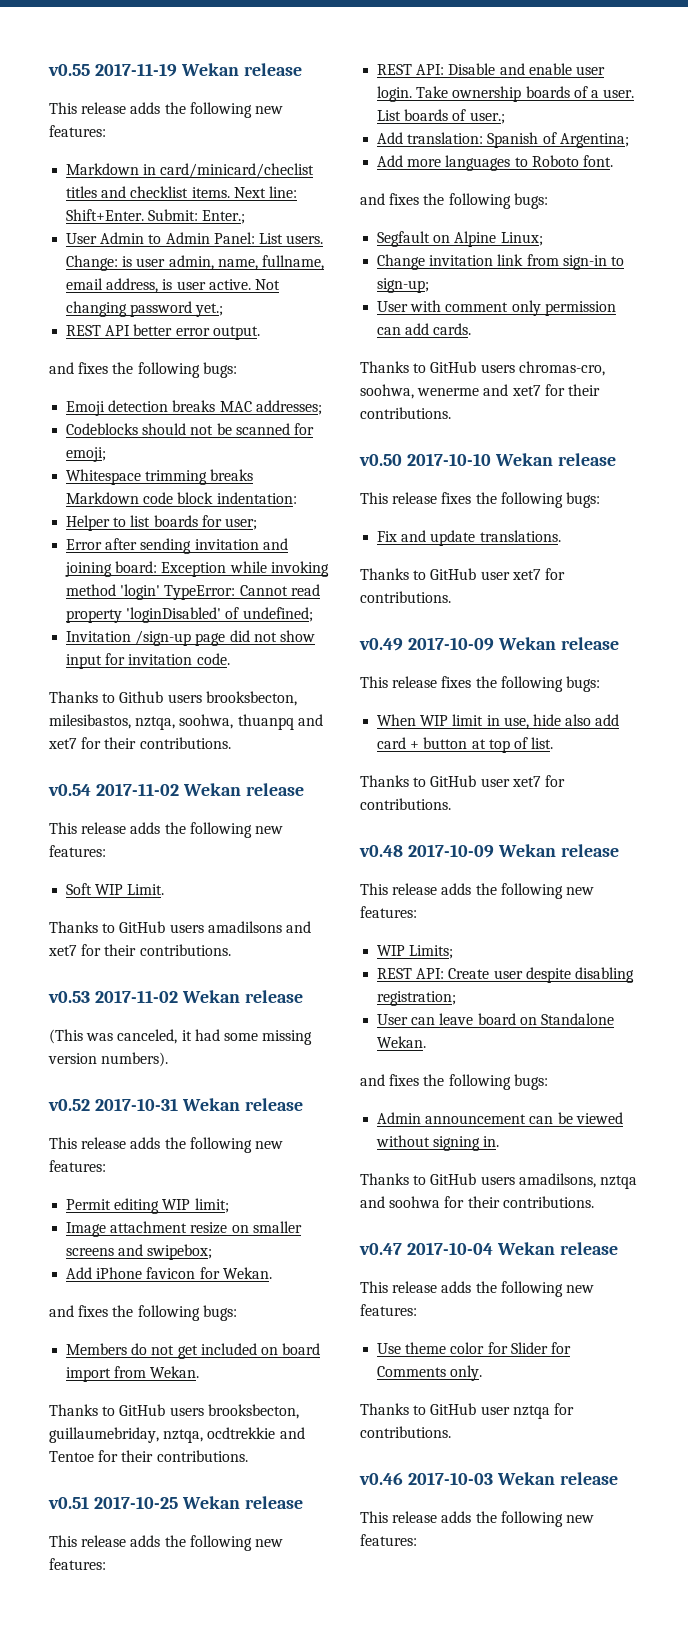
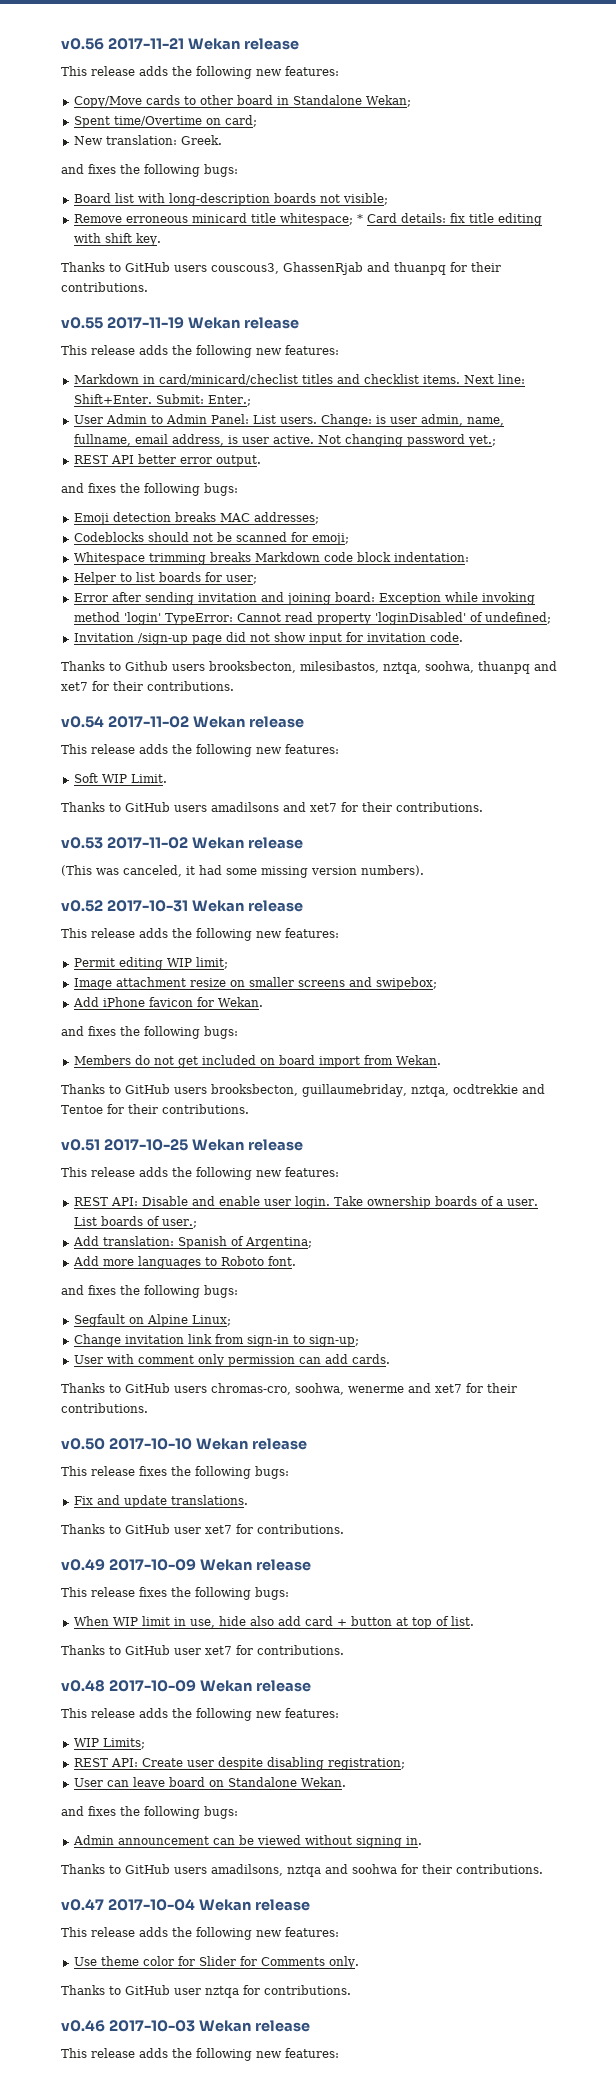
+ v0.56 2017-11-21 Wekan release
+ This release adds the following new features:
+ Copy/Move cards to other board in Standalone Wekan;
+ Spent time/Overtime on card;
+ New translation: Greek.
+ and fixes the following bugs:
+ Board list with long-description boards not visible;
+ Remove erroneous minicard title whitespace; * Card details: fix title editing with shift key.
+ Thanks to GitHub users couscous3, GhassenRjab and thuanpq for their contributions.

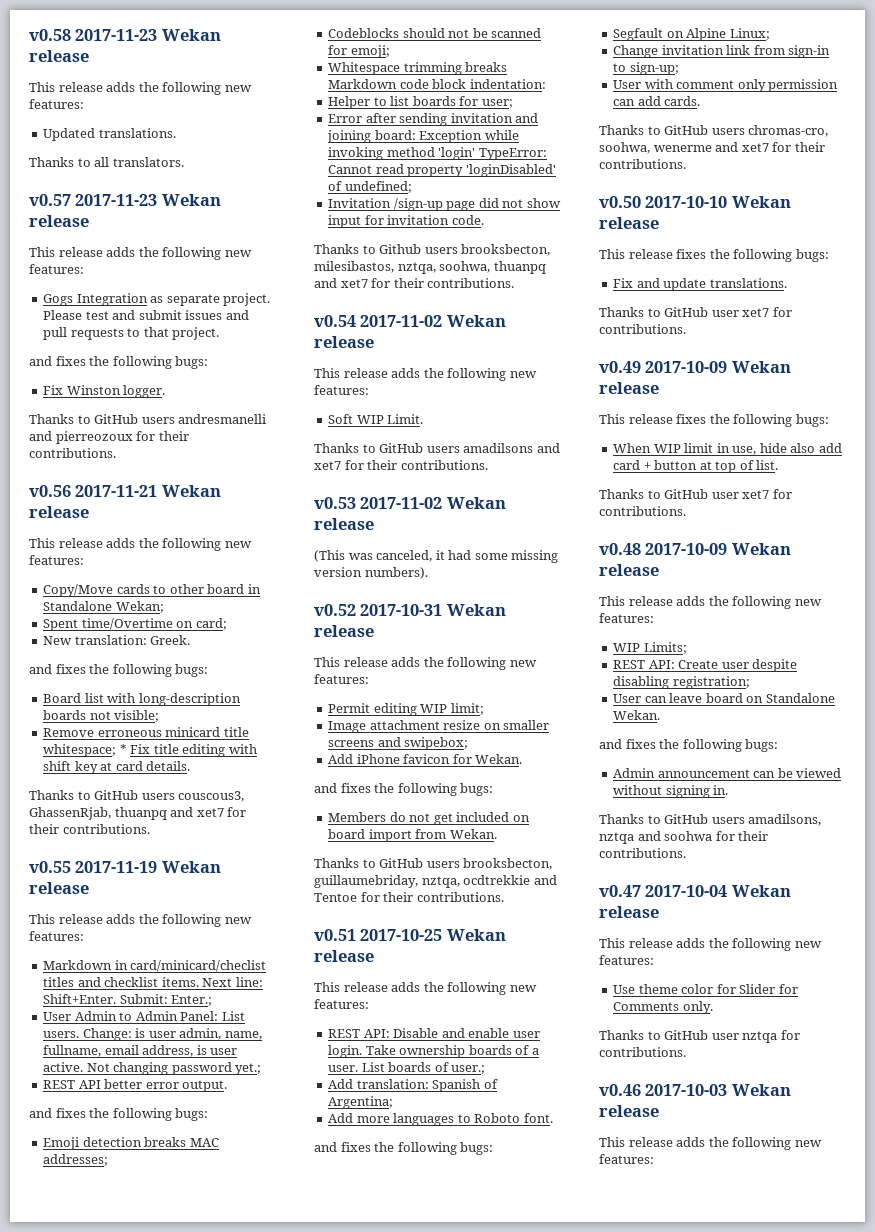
+ v0.58 2017-11-23 Wekan release
+ This release adds the following new features:
+ Updated translations.
+ Thanks to all translators.
+ v0.57 2017-11-23 Wekan release
+ This release adds the following new features:
+ Gogs Integration as separate project. Please test and submit issues and pull requests to that project.
+ and fixes the following bugs:
+ Fix Winston logger.
+ Thanks to GitHub users andresmanelli and pierreozoux for their contributions.
- Remove erroneous minicard title whitespace; * Card details: fix title editing with shift key.
+ Remove erroneous minicard title whitespace; * Fix title editing with shift key at card details.
- Thanks to GitHub users couscous3, GhassenRjab and thuanpq for their contributions.
+ Thanks to GitHub users couscous3, GhassenRjab, thuanpq and xet7 for their contributions.

